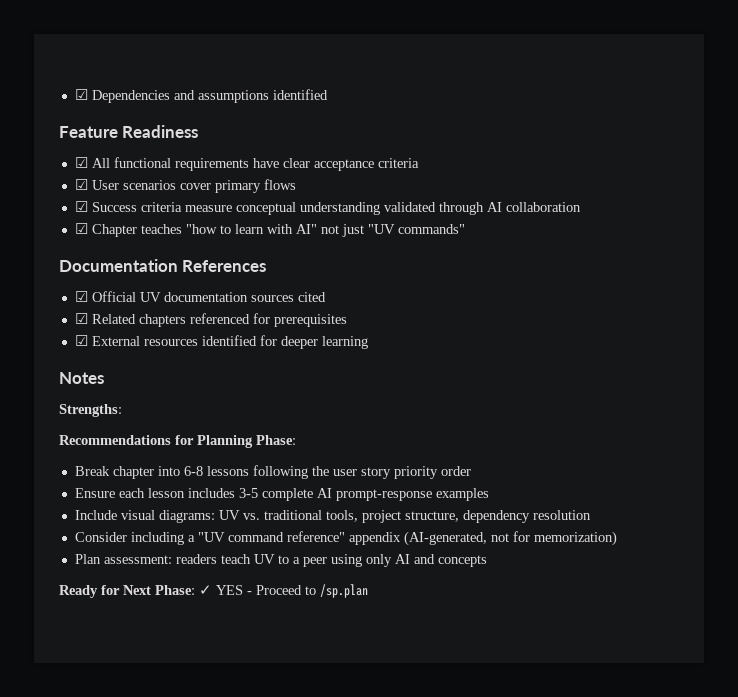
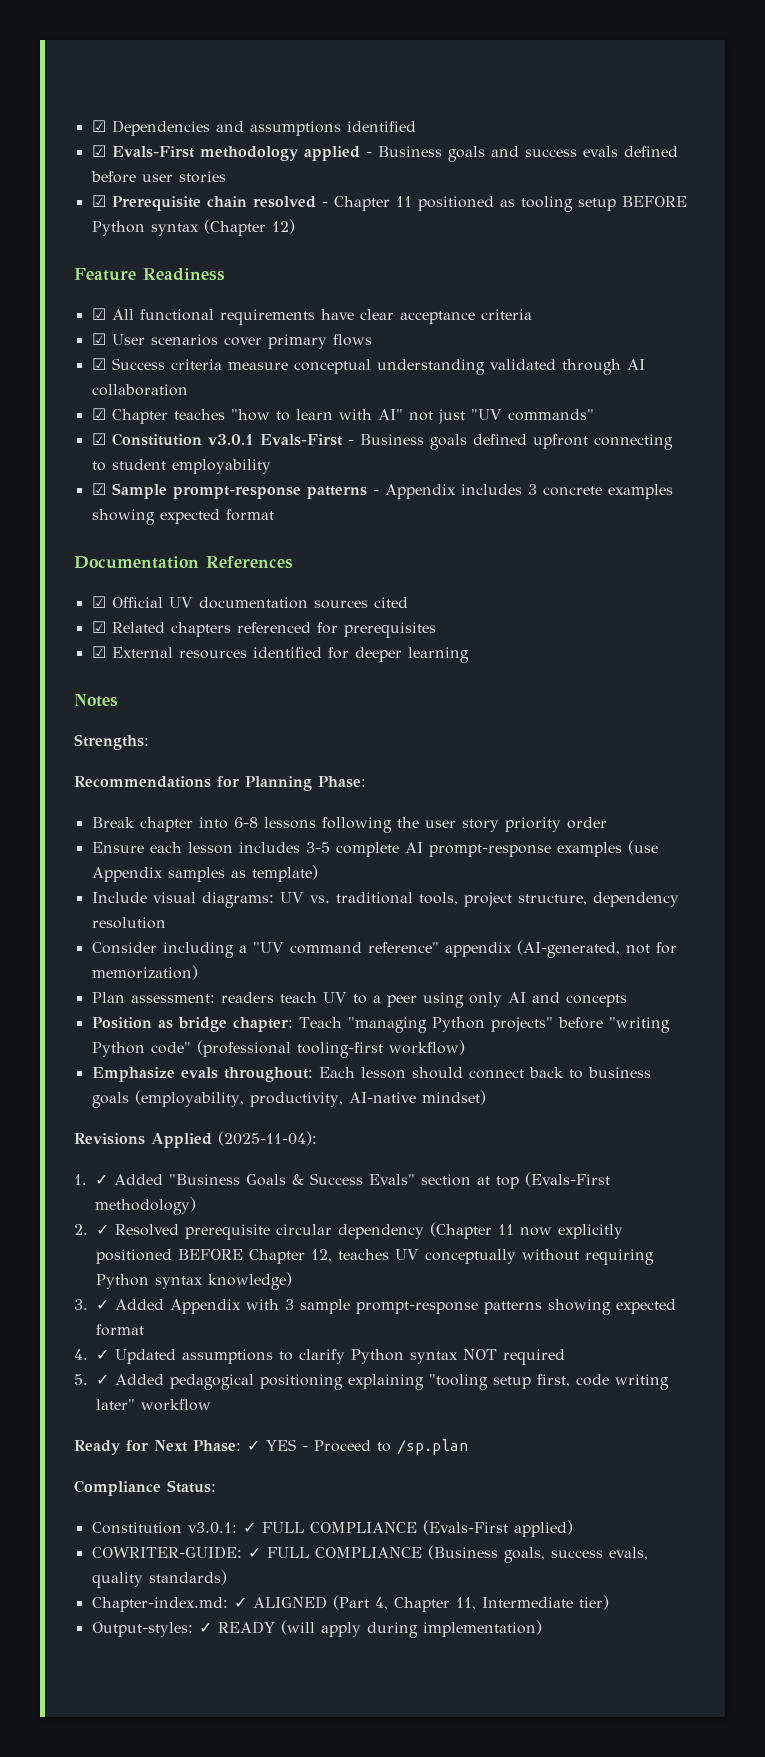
+ ☑ Evals-First methodology applied - Business goals and success evals defined before user stories
+ ☑ Prerequisite chain resolved - Chapter 11 positioned as tooling setup BEFORE Python syntax (Chapter 12)
+ ☑ Constitution v3.0.1 Evals-First - Business goals defined upfront connecting to student employability
+ ☑ Sample prompt-response patterns - Appendix includes 3 concrete examples showing expected format
- Ensure each lesson includes 3-5 complete AI prompt-response examples
+ Ensure each lesson includes 3-5 complete AI prompt-response examples (use Appendix samples as template)
+ Position as bridge chapter: Teach "managing Python projects" before "writing Python code" (professional tooling-first workflow)
+ Emphasize evals throughout: Each lesson should connect back to business goals (employability, productivity, AI-native mindset)
+ Revisions Applied (2025-11-04):
+ 1. ✓ Added "Business Goals & Success Evals" section at top (Evals-First methodology)
+ 2. ✓ Resolved prerequisite circular dependency (Chapter 11 now explicitly positioned BEFORE Chapter 12, teaches UV conceptually without requiring Python syntax knowledge)
+ 3. ✓ Added Appendix with 3 sample prompt-response patterns showing expected format
+ 4. ✓ Updated assumptions to clarify Python syntax NOT required
+ 5. ✓ Added pedagogical positioning explaining "tooling setup first, code writing later" workflow
+ Compliance Status:
+ Constitution v3.0.1: ✓ FULL COMPLIANCE (Evals-First applied)
+ COWRITER-GUIDE: ✓ FULL COMPLIANCE (Business goals, success evals, quality standards)
+ Chapter-index.md: ✓ ALIGNED (Part 4, Chapter 11, Intermediate tier)
+ Output-styles: ✓ READY (will apply during implementation)

